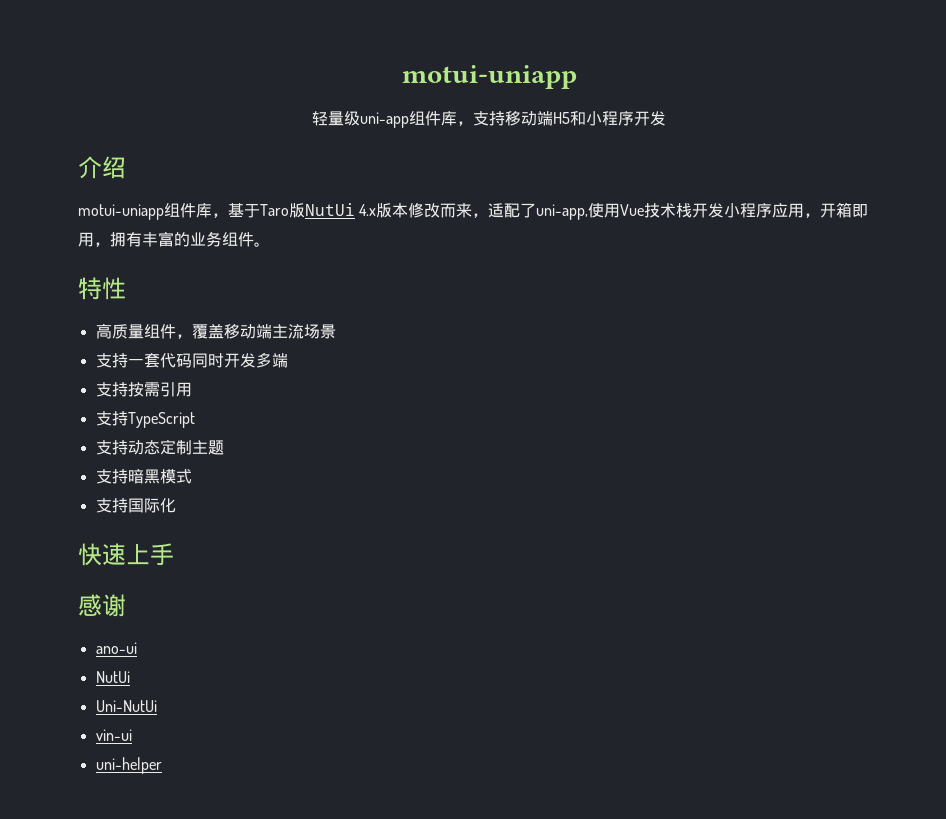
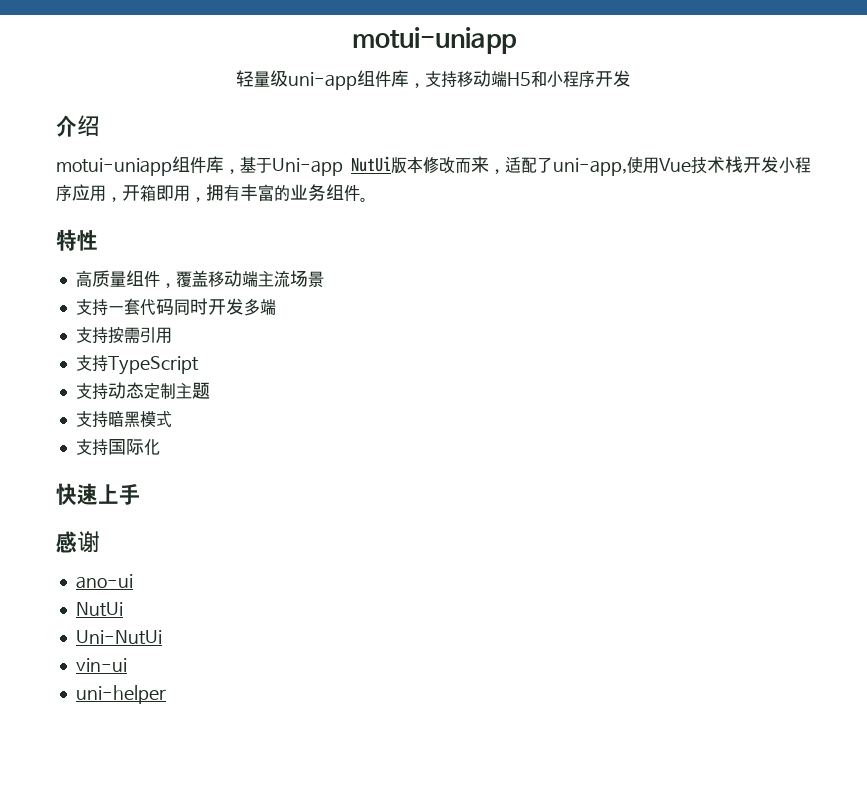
- motui-uniapp组件库，基于Taro版NutUi 4.x版本修改而来，适配了uni-app,使用Vue技术栈开发小程序应用，开箱即用，拥有丰富的业务组件。
+ motui-uniapp组件库，基于Uni-app NutUi版本修改而来，适配了uni-app,使用Vue技术栈开发小程序应用，开箱即用，拥有丰富的业务组件。

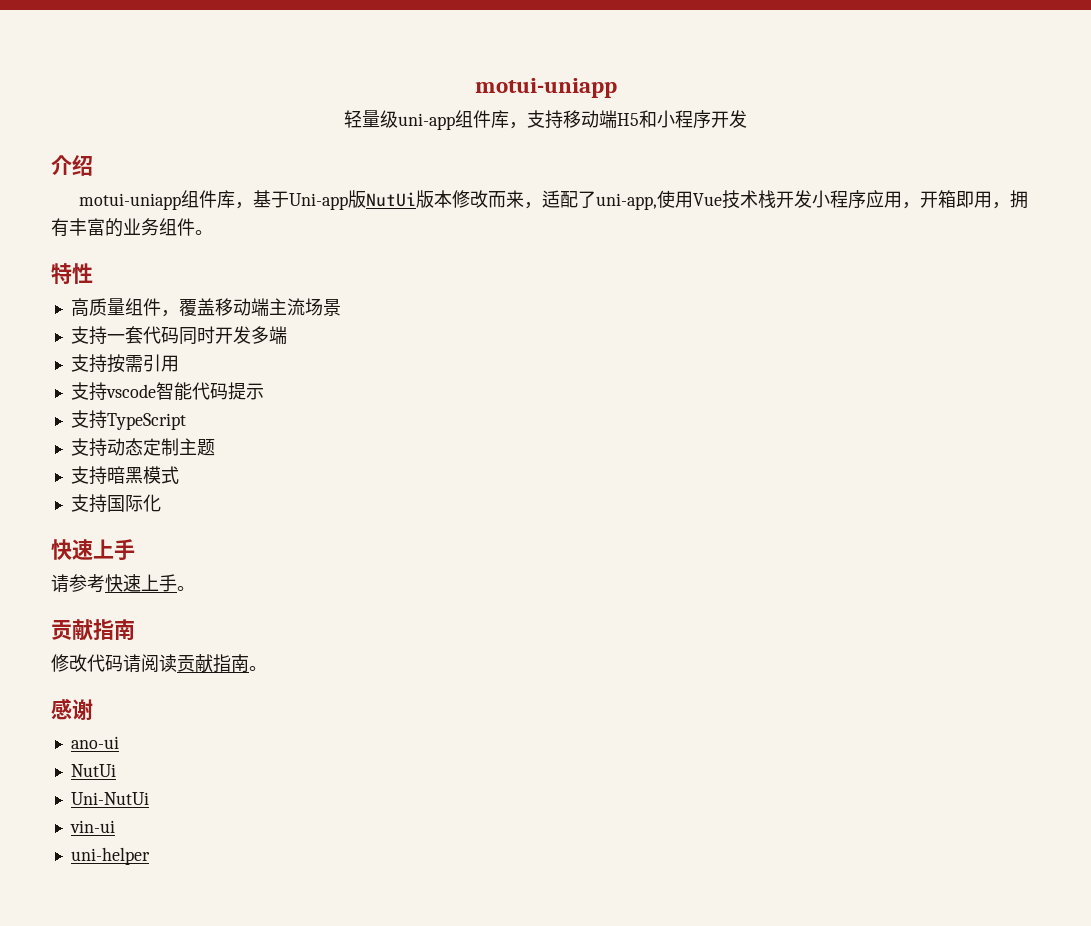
- motui-uniapp组件库，基于Uni-app NutUi版本修改而来，适配了uni-app,使用Vue技术栈开发小程序应用，开箱即用，拥有丰富的业务组件。
+ motui-uniapp组件库，基于Uni-app版NutUi版本修改而来，适配了uni-app,使用Vue技术栈开发小程序应用，开箱即用，拥有丰富的业务组件。
+ 支持vscode智能代码提示
+ 请参考快速上手。
+ 贡献指南
+ 修改代码请阅读贡献指南。

